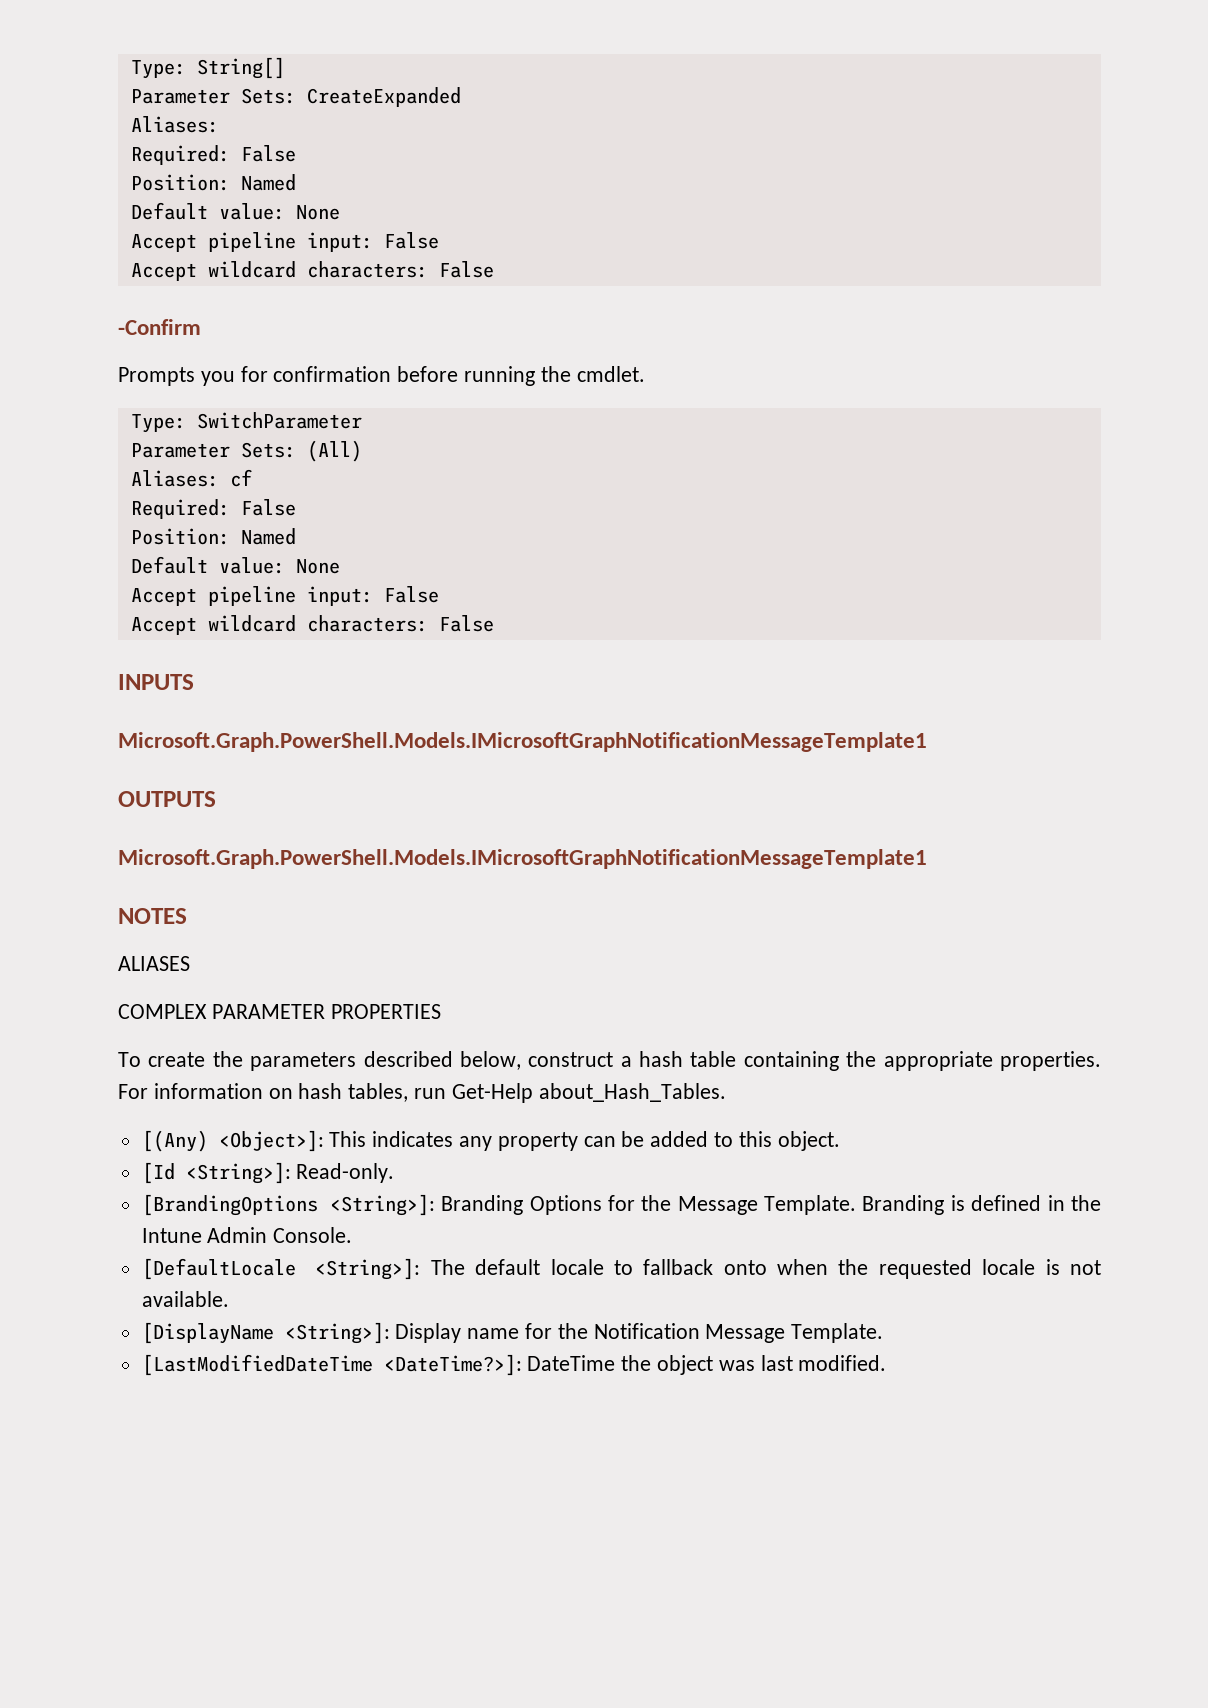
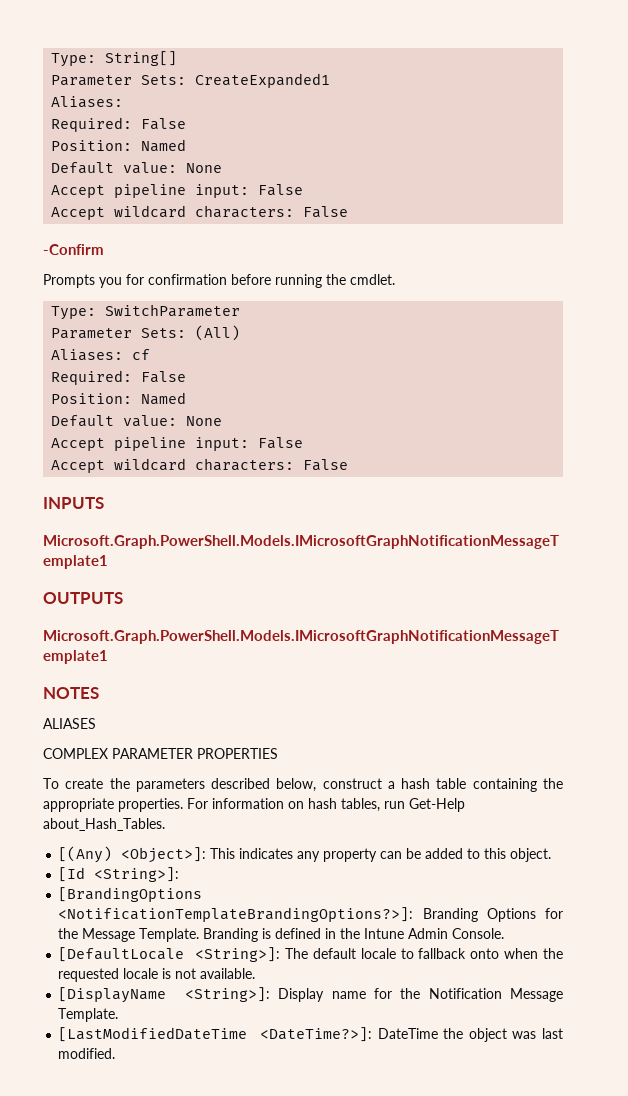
- Parameter Sets: CreateExpanded
+ Parameter Sets: CreateExpanded1
- [Id <String>]: Read-only.
+ [Id <String>]:
- [BrandingOptions <String>]: Branding Options for the Message Template.
+ [BrandingOptions <NotificationTemplateBrandingOptions?>]: Branding Options for the Message Template.

